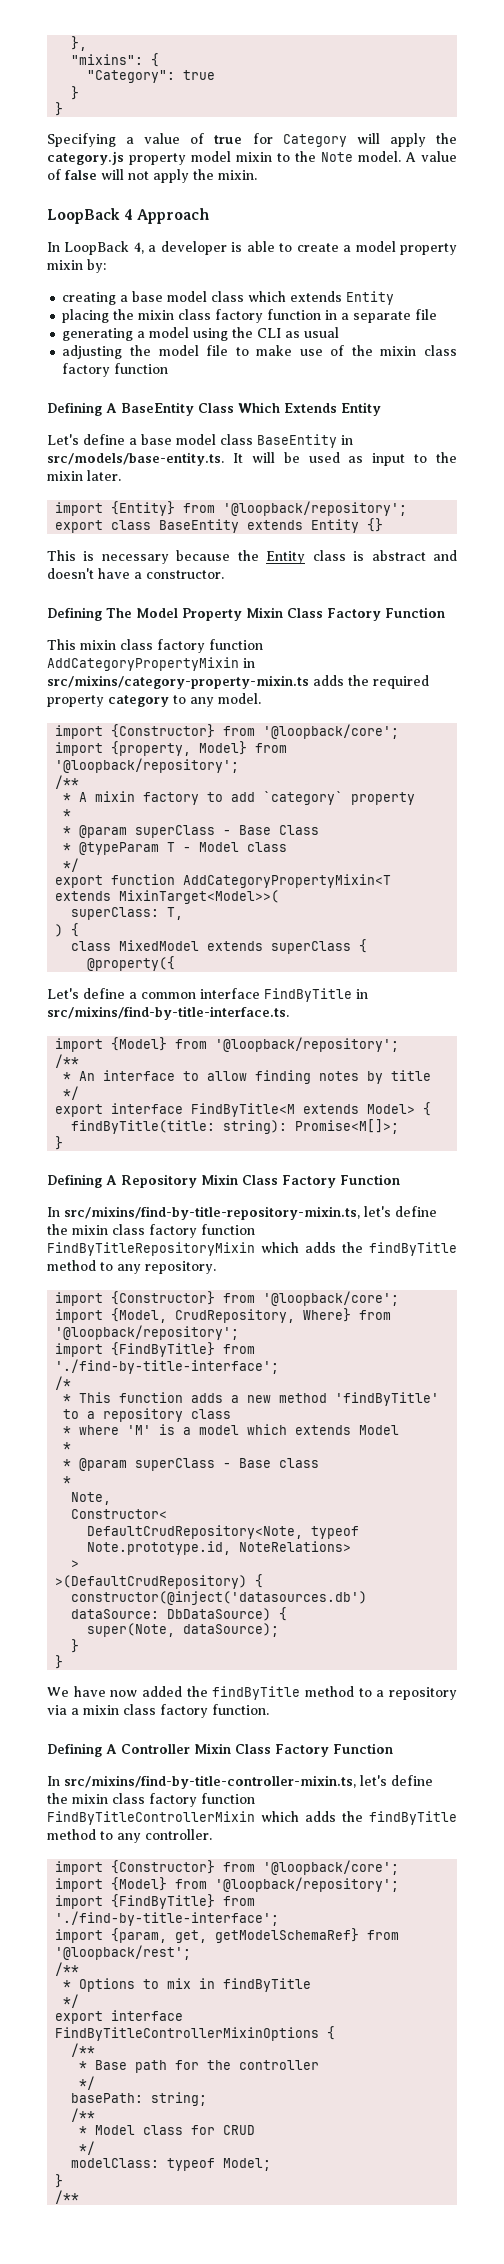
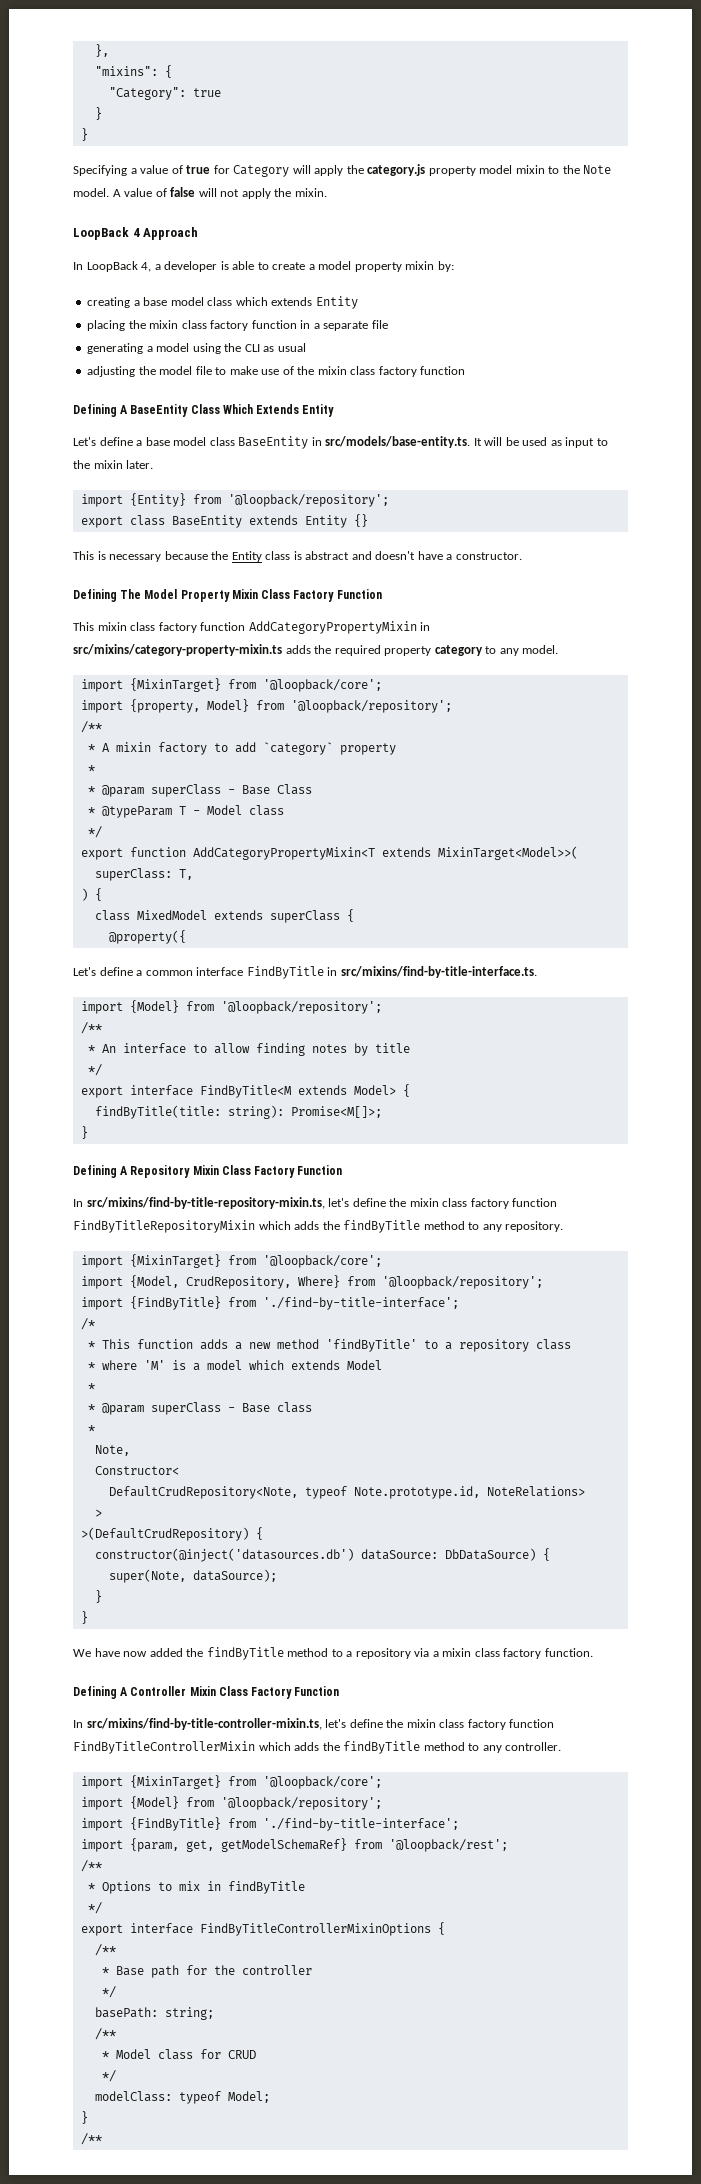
  This mixin class factory function AddCategoryPropertyMixin in src/mixins/category-property-mixin.ts adds the required property category to any model.
- import {Constructor} from '@loopback/core';
+ import {MixinTarget} from '@loopback/core';
  In src/mixins/find-by-title-repository-mixin.ts, let's define the mixin class factory function FindByTitleRepositoryMixin which adds the findByTitle method to any repository.
- import {Constructor} from '@loopback/core';
+ import {MixinTarget} from '@loopback/core';
  In src/mixins/find-by-title-controller-mixin.ts, let's define the mixin class factory function FindByTitleControllerMixin which adds the findByTitle method to any controller.
- import {Constructor} from '@loopback/core';
+ import {MixinTarget} from '@loopback/core';

